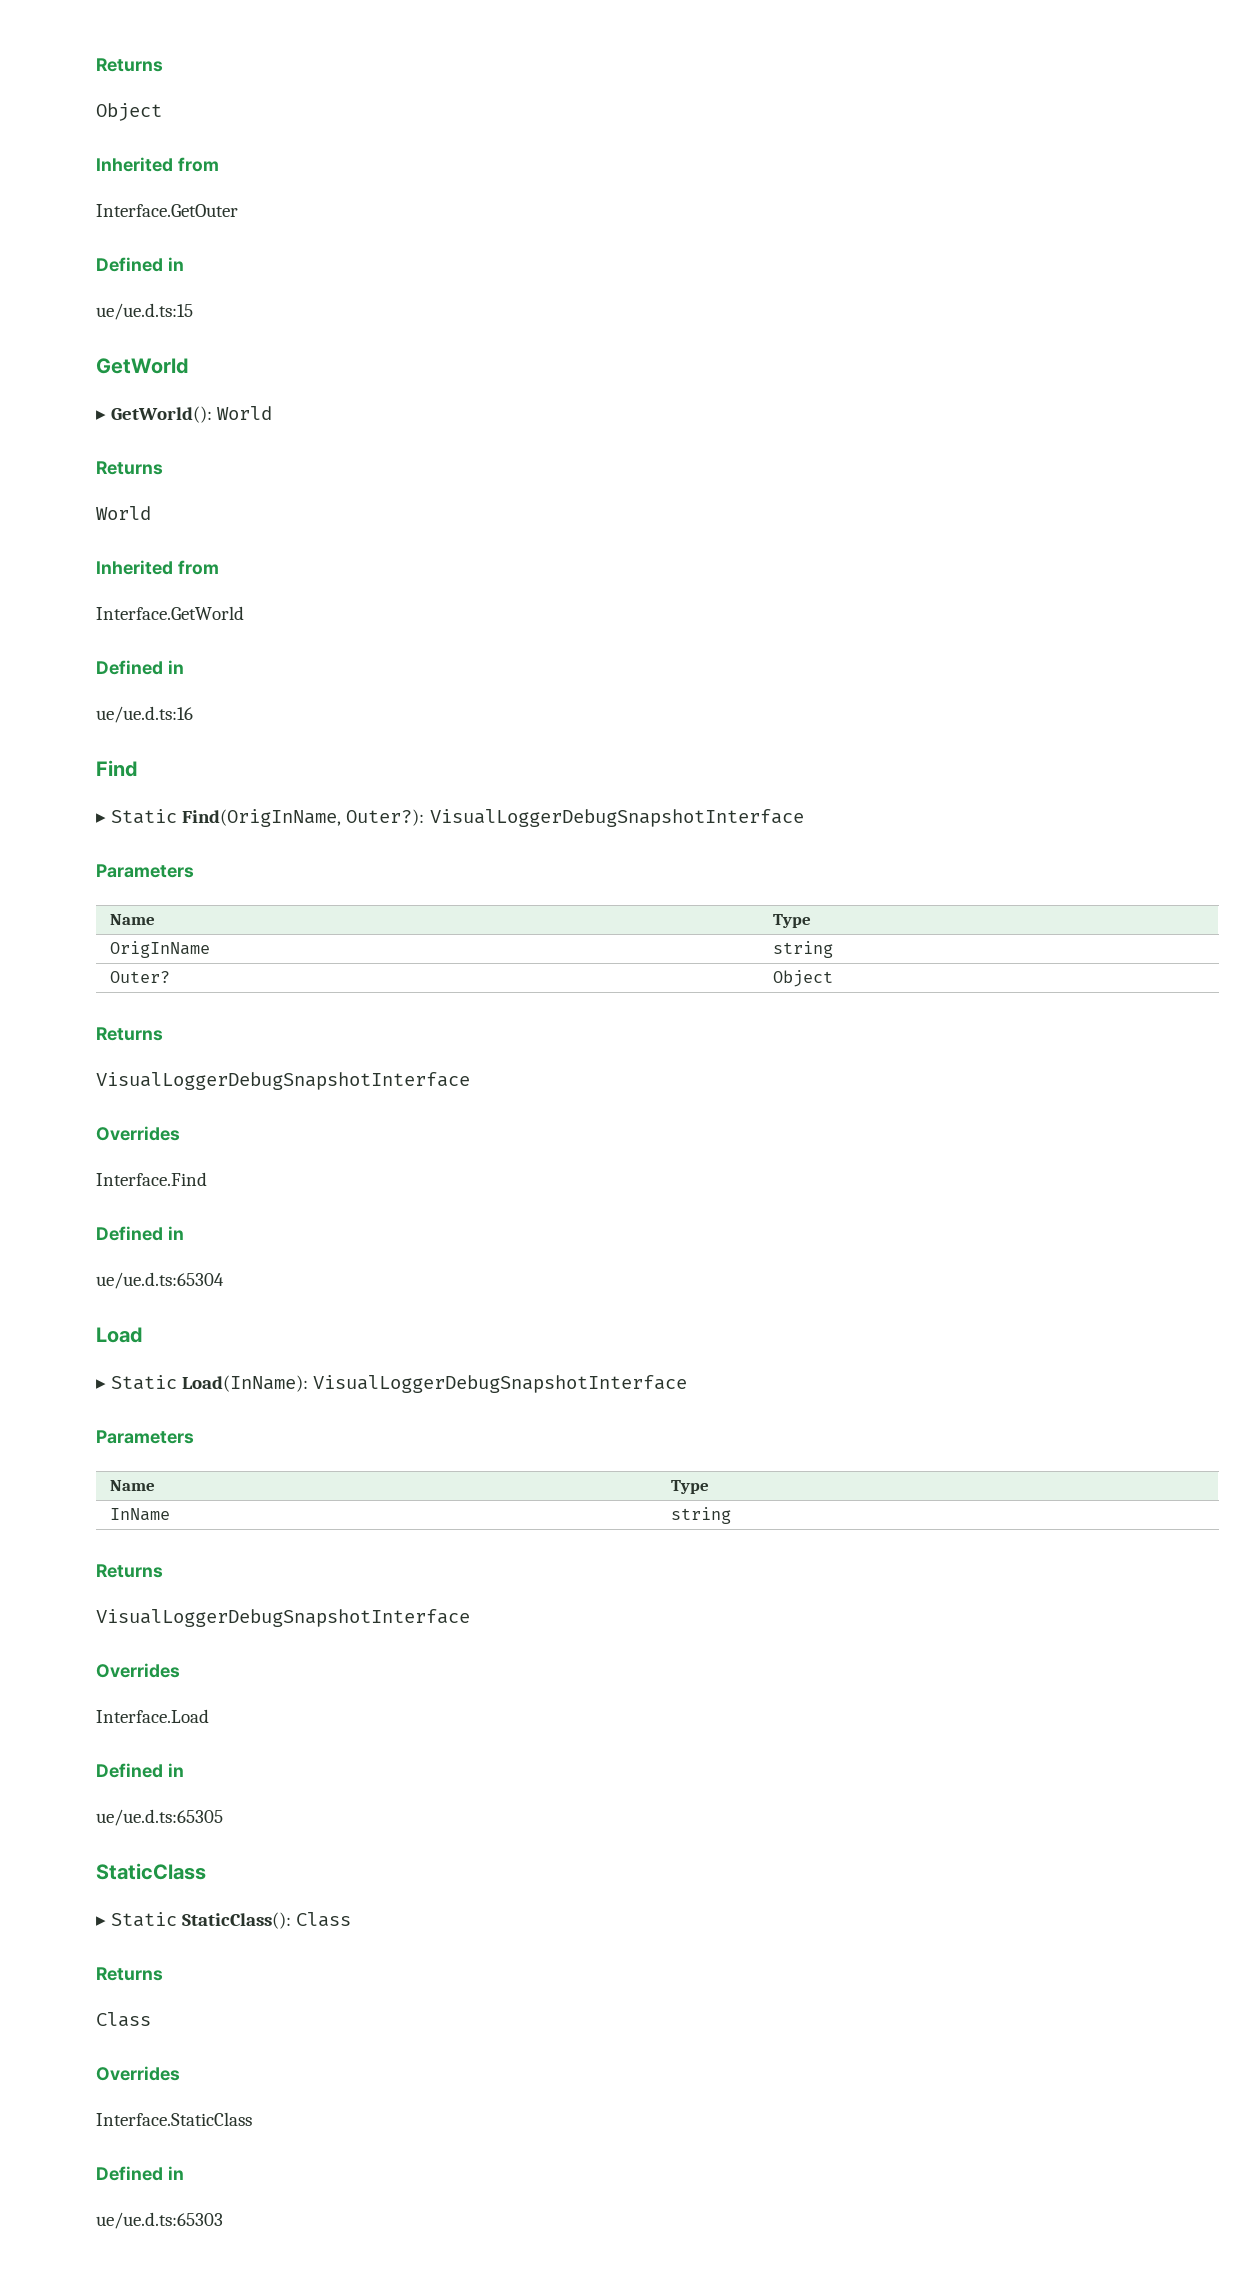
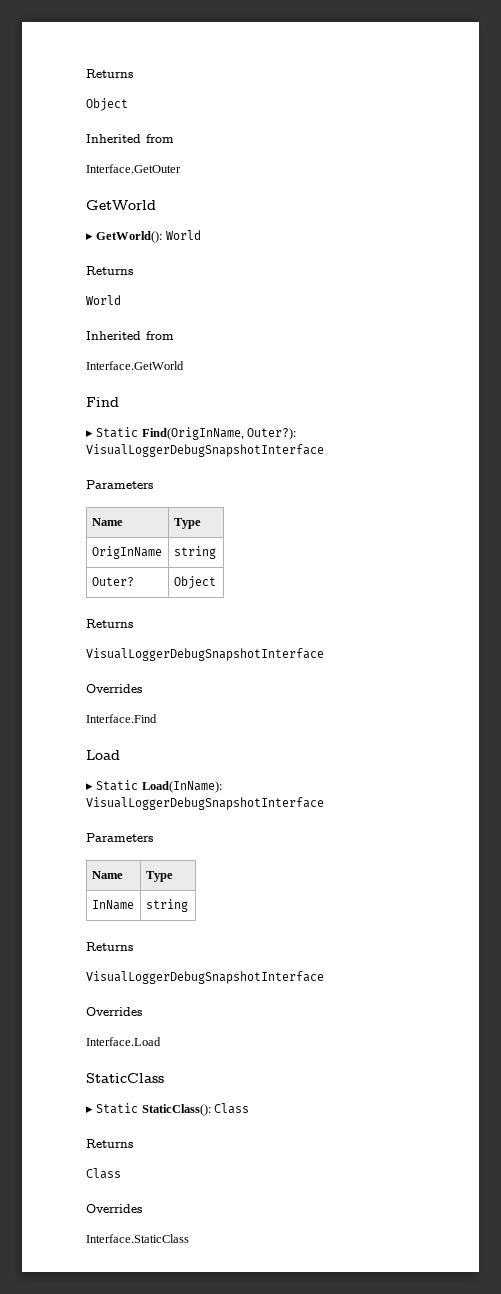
  Interface.GetOuter
- Defined in
- ue/ue.d.ts:15
  Interface.GetWorld
- Defined in
- ue/ue.d.ts:16
  Interface.Find
- Defined in
- ue/ue.d.ts:65304
  Interface.Load
- Defined in
- ue/ue.d.ts:65305
  Interface.StaticClass
- Defined in
- ue/ue.d.ts:65303

